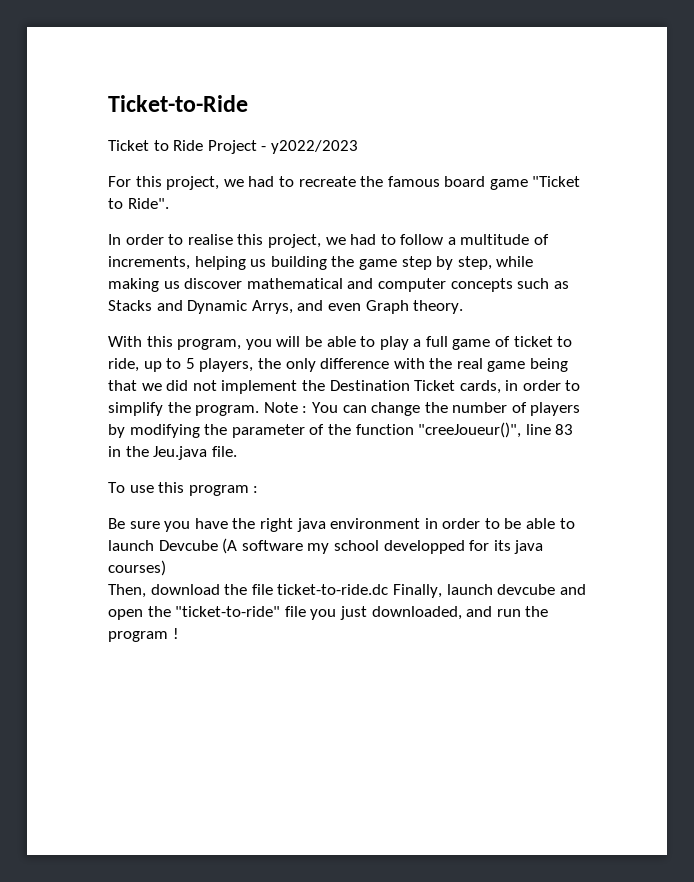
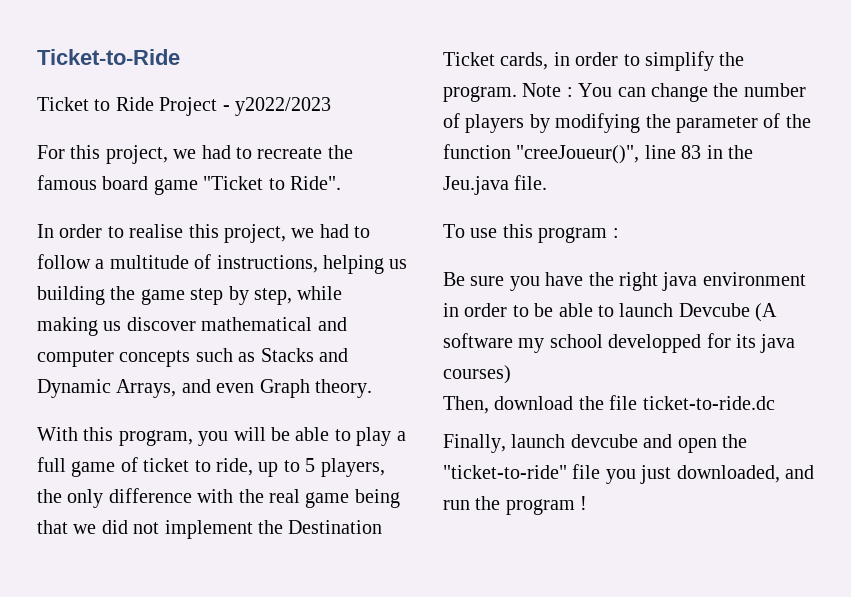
- In order to realise this project, we had to follow a multitude of increments, helping us building the game step by step, while making us discover mathematical and computer concepts such as Stacks and Dynamic Arrys, and even Graph theory.
+ In order to realise this project, we had to follow a multitude of instructions, helping us building the game step by step, while making us discover mathematical and computer concepts such as Stacks and Dynamic Arrays, and even Graph theory.
- Then, download the file ticket-to-ride.dc Finally, launch devcube and open the "ticket-to-ride" file you just downloaded, and run the program !
+ Then, download the file ticket-to-ride.dc
+ Finally, launch devcube and open the "ticket-to-ride" file you just downloaded, and run the program !

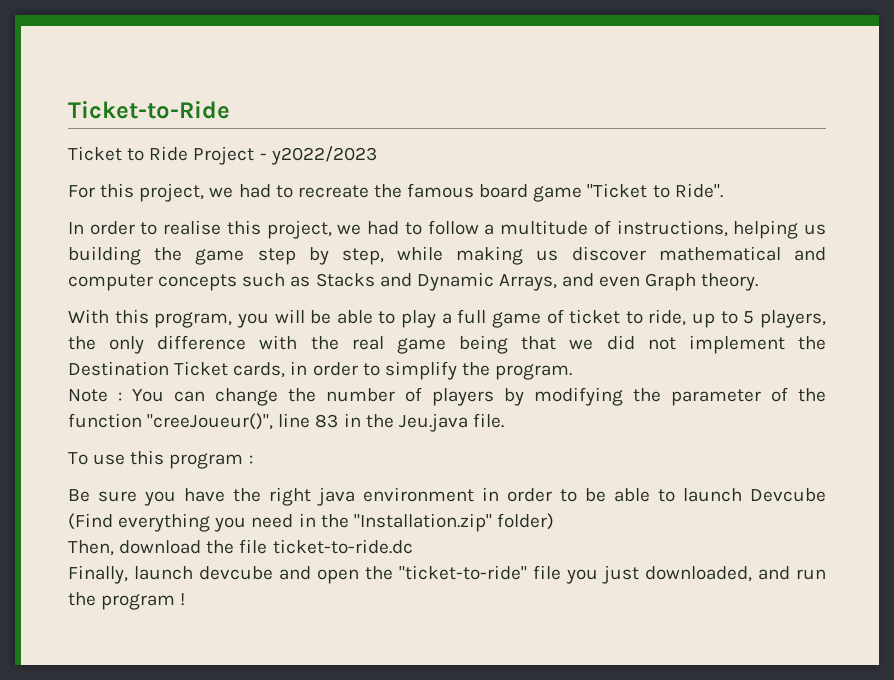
- With this program, you will be able to play a full game of ticket to ride, up to 5 players, the only difference with the real game being that we did not implement the Destination Ticket cards, in order to simplify the program. Note :
+ With this program, you will be able to play a full game of ticket to ride, up to 5 players, the only difference with the real game being that we did not implement the Destination Ticket cards, in order to simplify the program.
+ Note :
- Be sure you have the right java environment in order to be able to launch Devcube (A software my school developped for its java courses)
+ Be sure you have the right java environment in order to be able to launch Devcube (Find everything you need in the "Installation.zip" folder)

